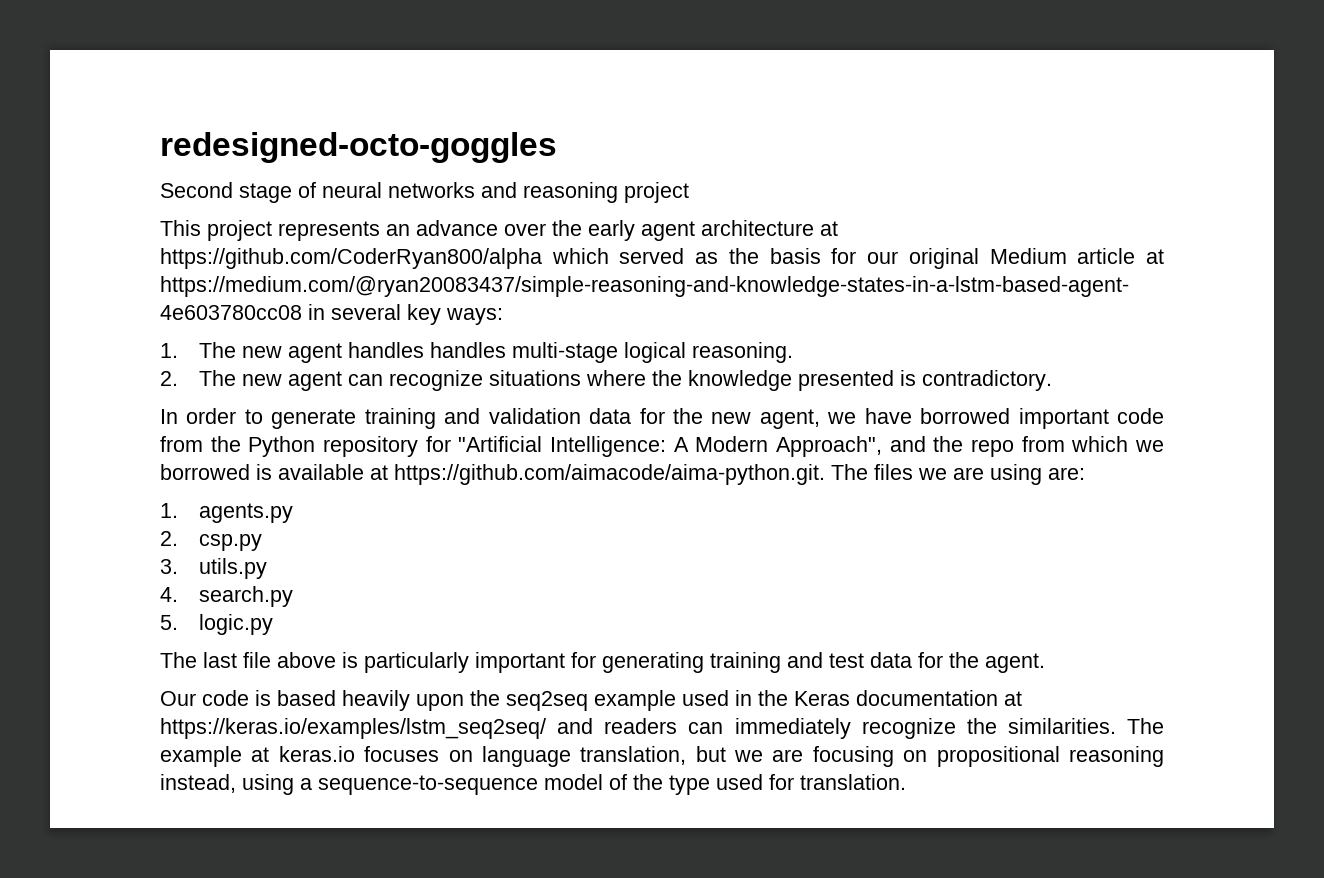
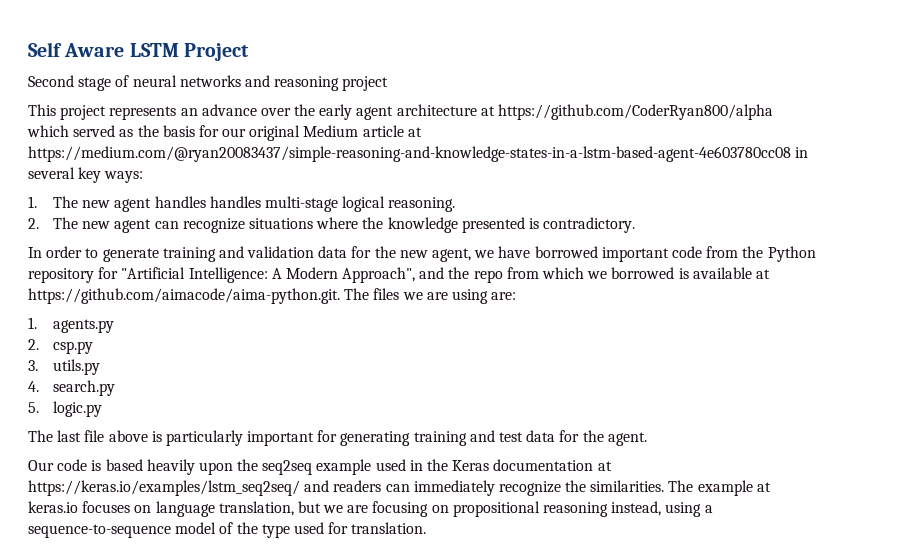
- redesigned-octo-goggles
+ Self Aware LSTM Project

